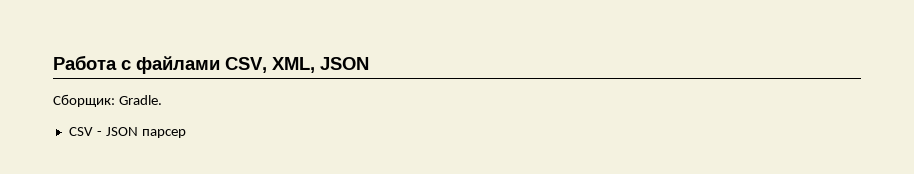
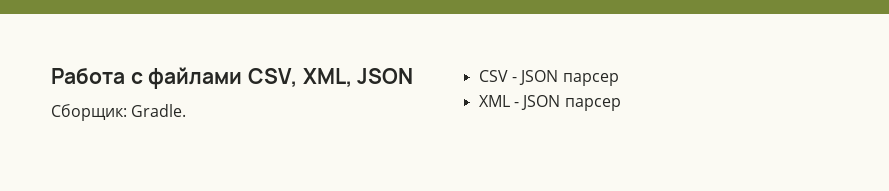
+ XML - JSON парсер

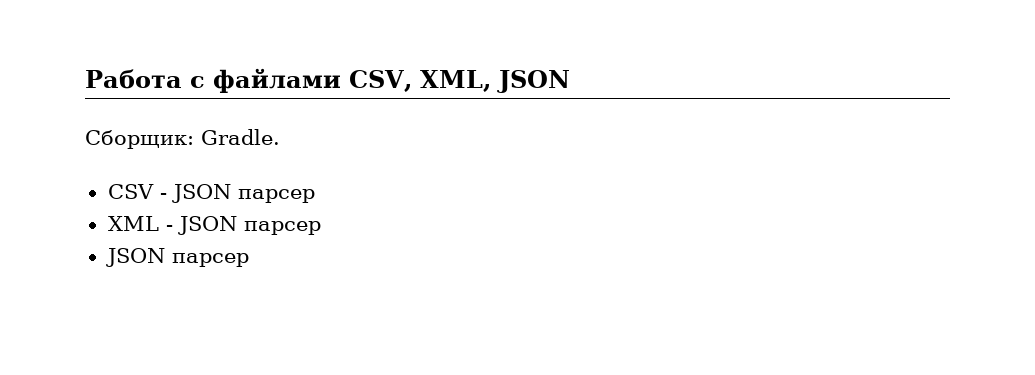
  XML - JSON парсер
+ JSON парсер

